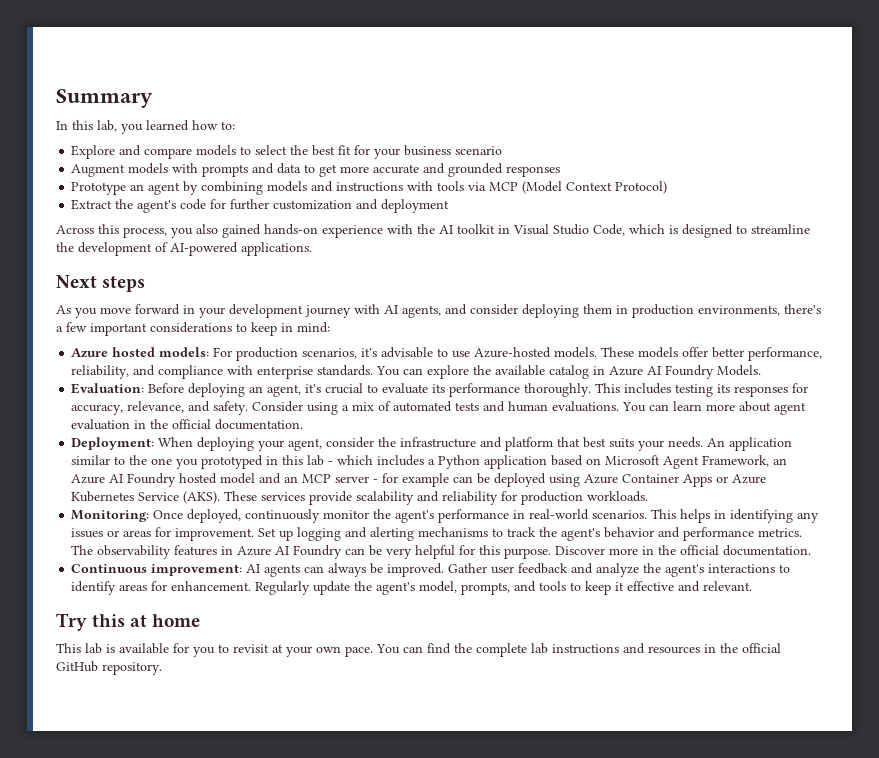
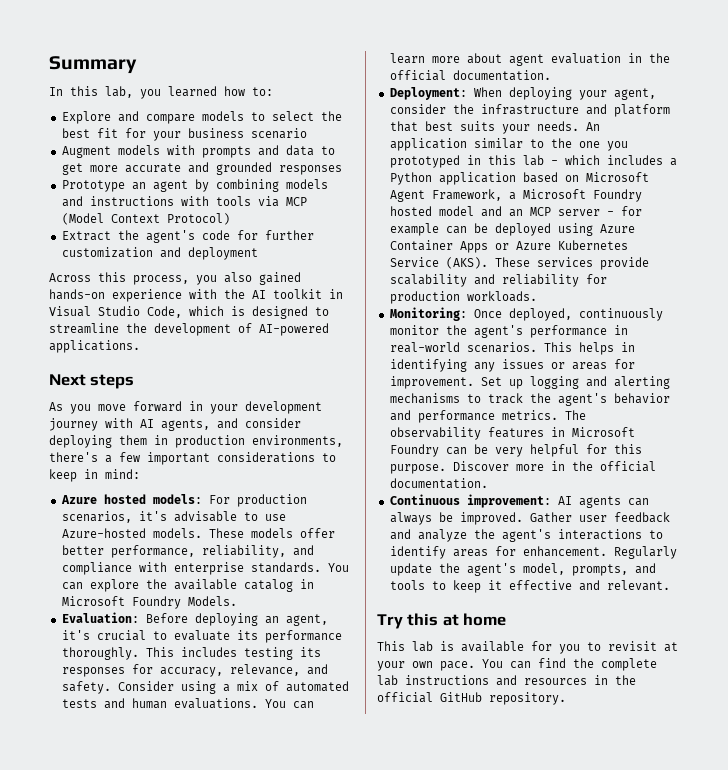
- You can explore the available catalog in Azure AI Foundry Models.
+ You can explore the available catalog in Microsoft Foundry Models.
- An application similar to the one you prototyped in this lab - which includes a Python application based on Microsoft Agent Framework, an Azure AI Foundry hosted model and an MCP server - for example can be deployed using Azure Container Apps or Azure Kubernetes Service (AKS).
+ An application similar to the one you prototyped in this lab - which includes a Python application based on Microsoft Agent Framework, a Microsoft Foundry hosted model and an MCP server - for example can be deployed using Azure Container Apps or Azure Kubernetes Service (AKS).
- The observability features in Azure AI Foundry can be very helpful for this purpose.
+ The observability features in Microsoft Foundry can be very helpful for this purpose.

